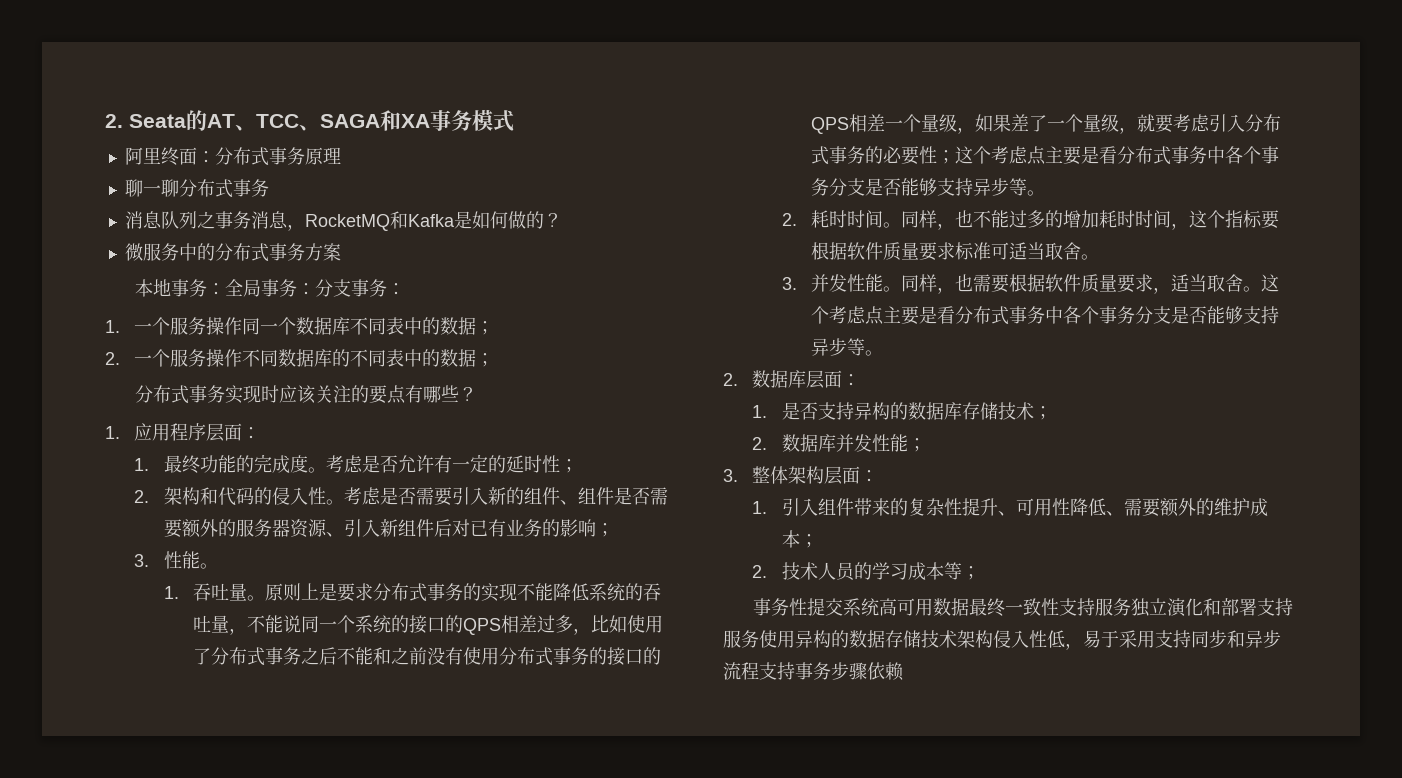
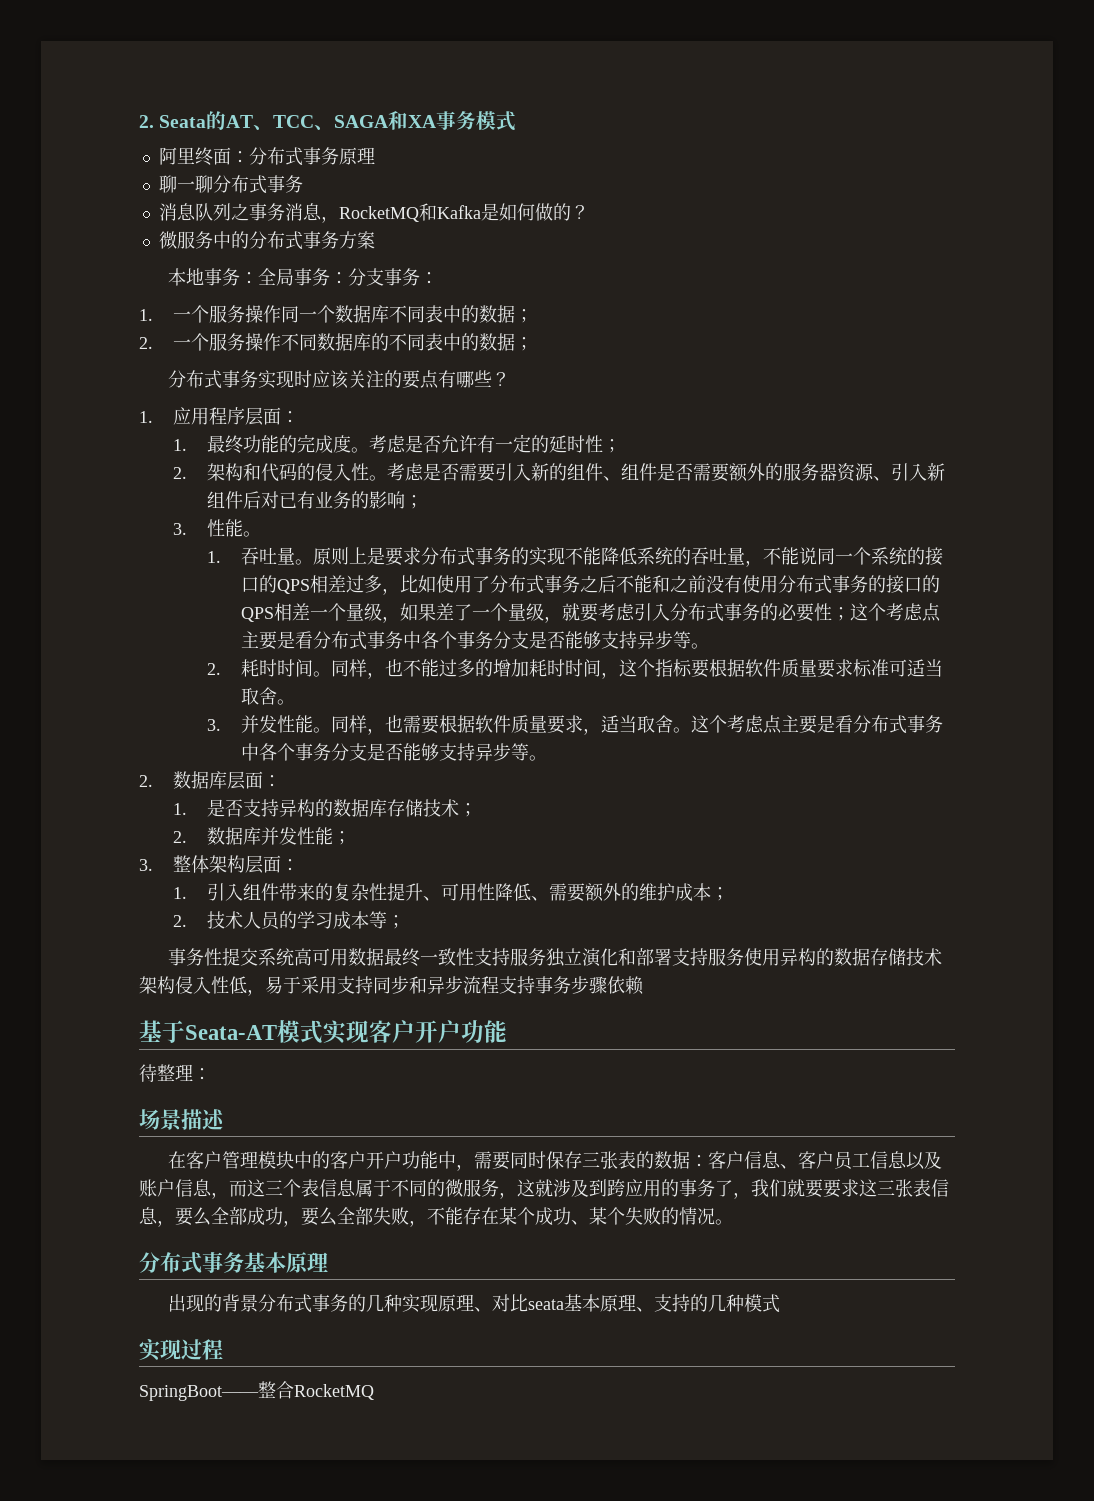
+ 基于Seata-AT模式实现客户开户功能
+ 待整理：
+ 场景描述
+ 在客户管理模块中的客户开户功能中，需要同时保存三张表的数据：客户信息、客户员工信息以及账户信息，而这三个表信息属于不同的微服务，这就涉及到跨应用的事务了，我们就要要求这三张表信息，要么全部成功，要么全部失败，不能存在某个成功、某个失败的情况。
+ 分布式事务基本原理
+ 出现的背景分布式事务的几种实现原理、对比seata基本原理、支持的几种模式
+ 实现过程
+ SpringBoot——整合RocketMQ

